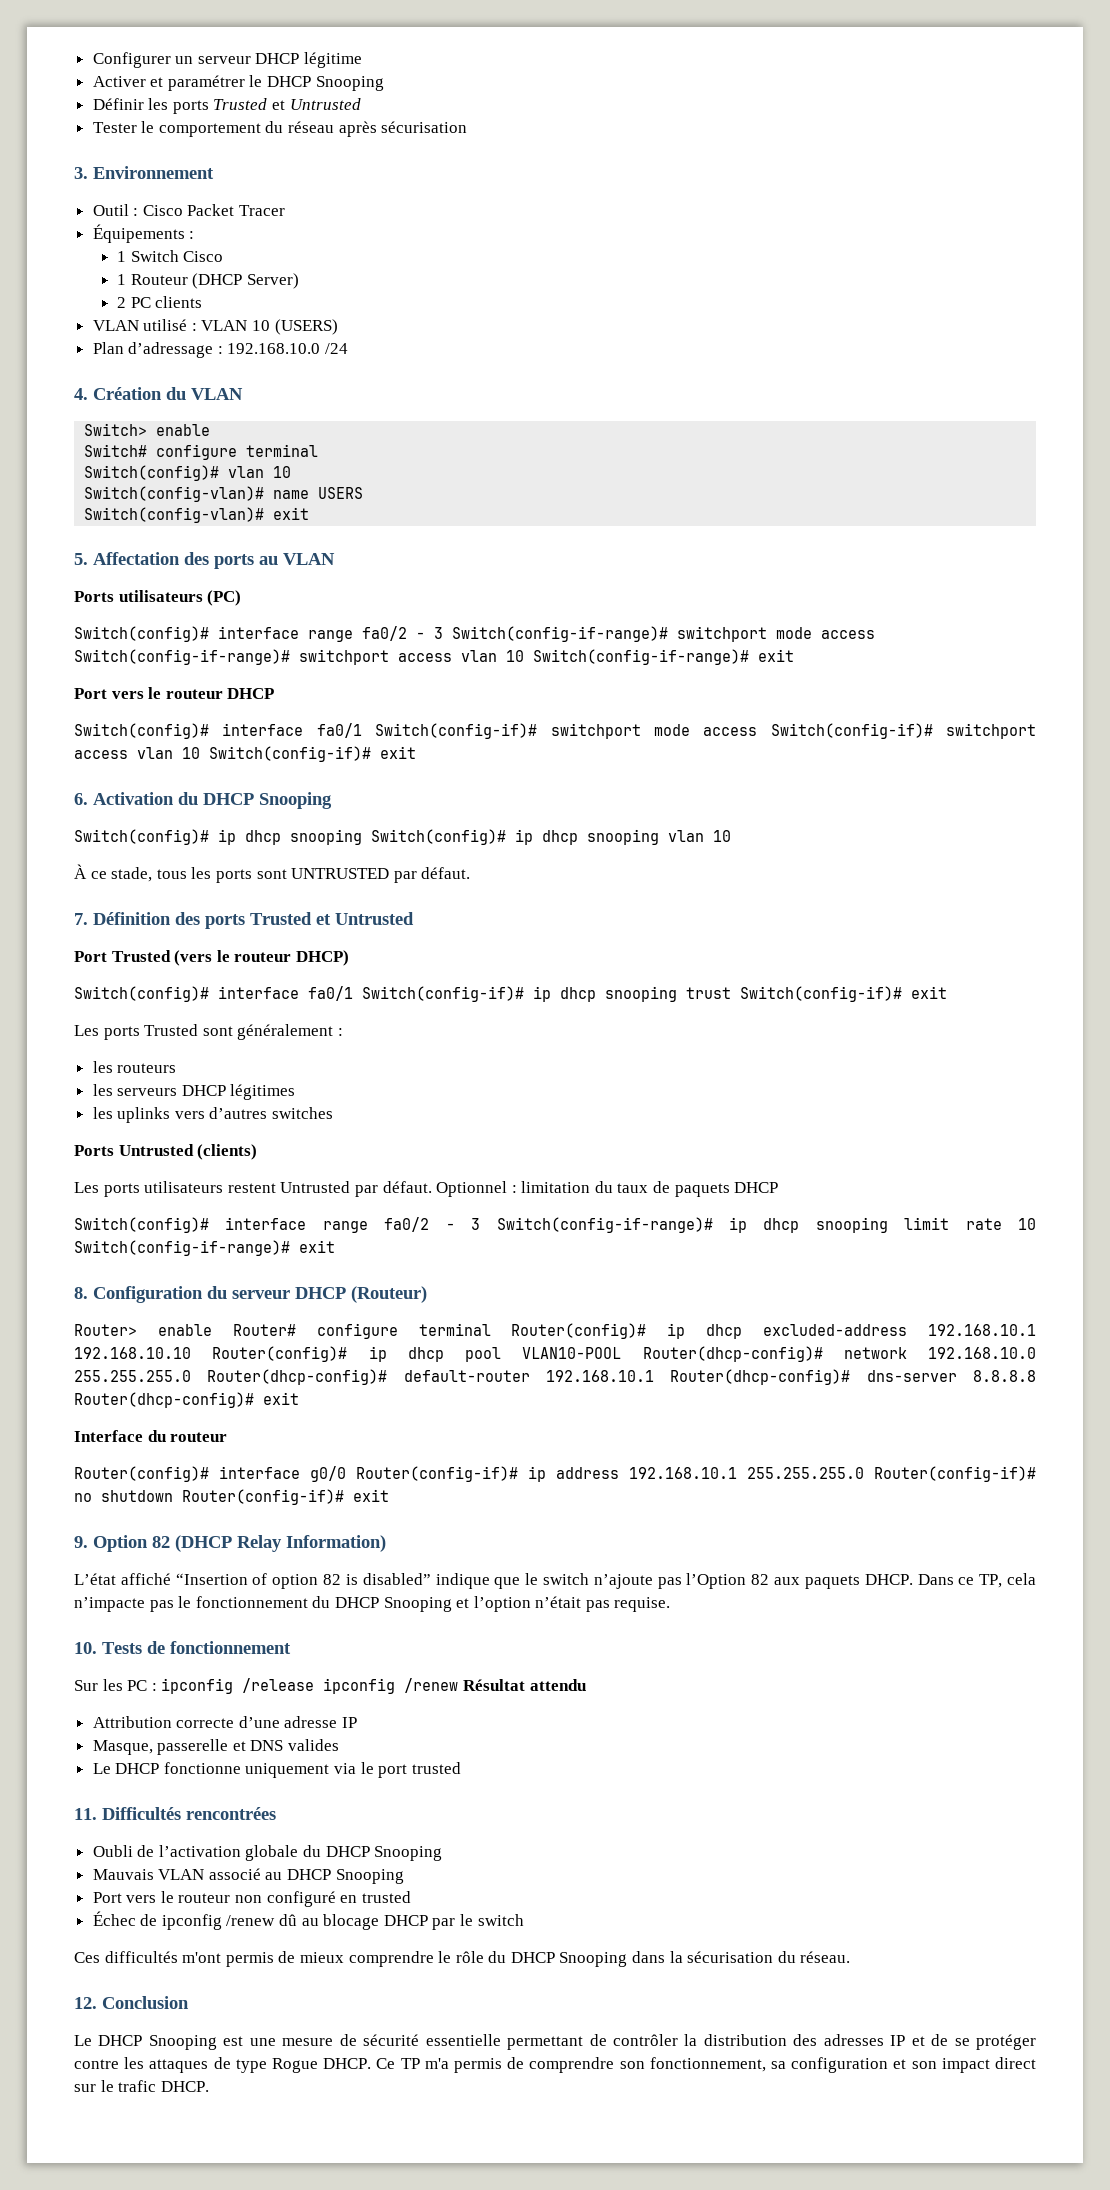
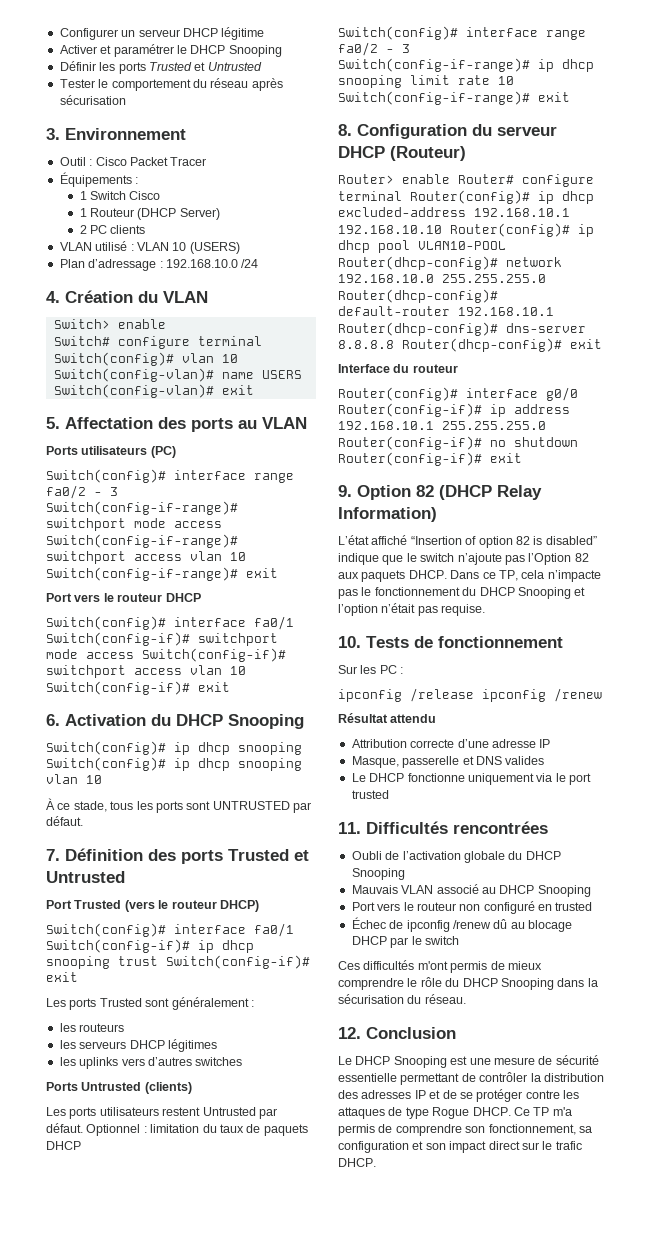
- Sur les PC : ipconfig /release ipconfig /renew Résultat attendu
+ Sur les PC :
+ ipconfig /release ipconfig /renew
+ Résultat attendu

